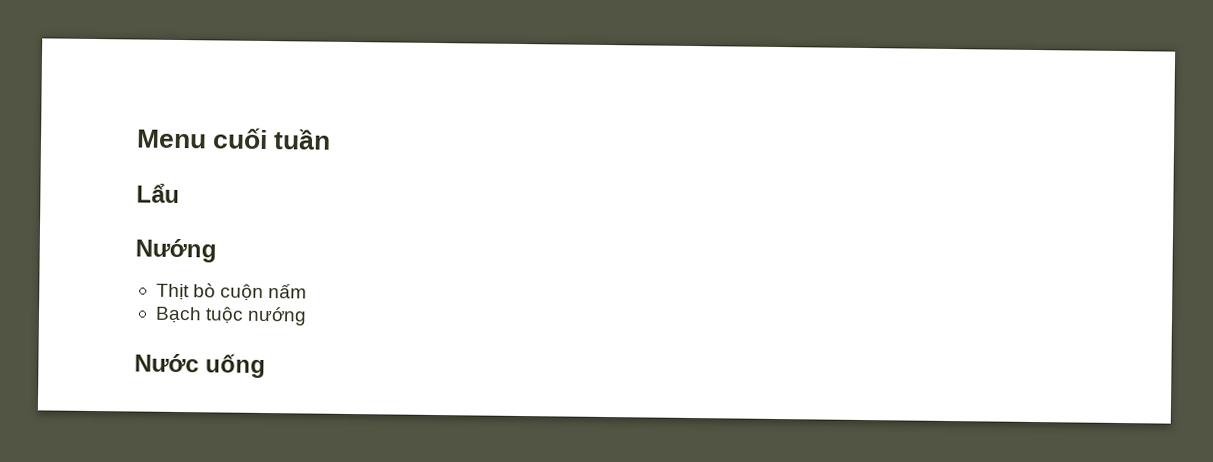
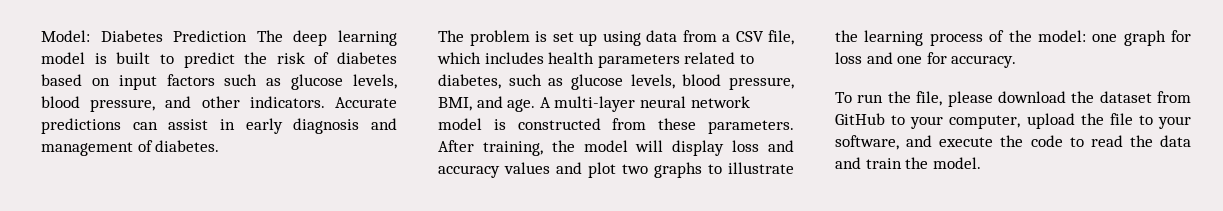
- Menu cuối tuần
- Lẩu
- Nướng
- Thịt bò cuộn nấm
- Bạch tuộc nướng
- Nước uống
+ Model: Diabetes Prediction The deep learning model is built to predict the risk of diabetes based on input factors such as glucose levels, blood pressure, and other indicators. Accurate predictions can assist in early diagnosis and management of diabetes.
+ The problem is set up using data from a CSV file, which includes health parameters related to diabetes, such as glucose levels, blood pressure, BMI, and age. A multi-layer neural network model is constructed from these parameters. After training, the model will display loss and accuracy values and plot two graphs to illustrate the learning process of the model: one graph for loss and one for accuracy.
+ To run the file, please download the dataset from GitHub to your computer, upload the file to your software, and execute the code to read the data and train the model.

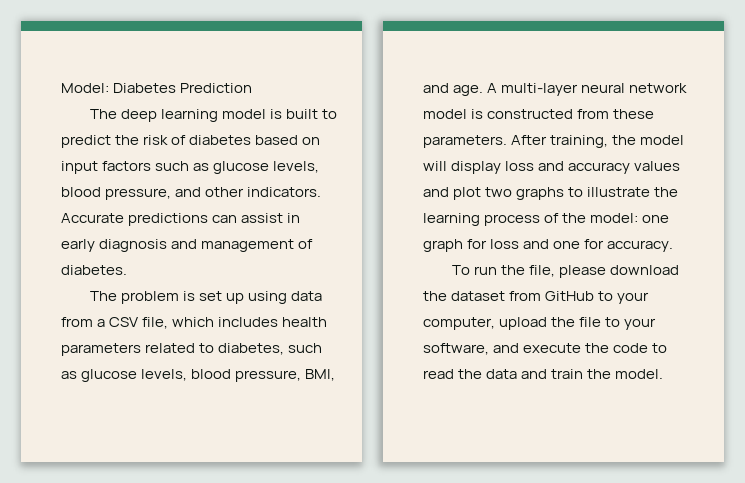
- Model: Diabetes Prediction The deep learning model is built to predict the risk of diabetes based on input factors such as glucose levels, blood pressure, and other indicators.
+ Model: Diabetes Prediction
+ The deep learning model is built to predict the risk of diabetes based on input factors such as glucose levels, blood pressure, and other indicators.

